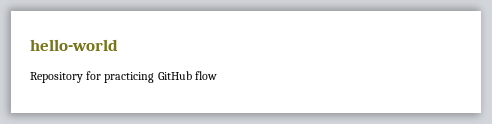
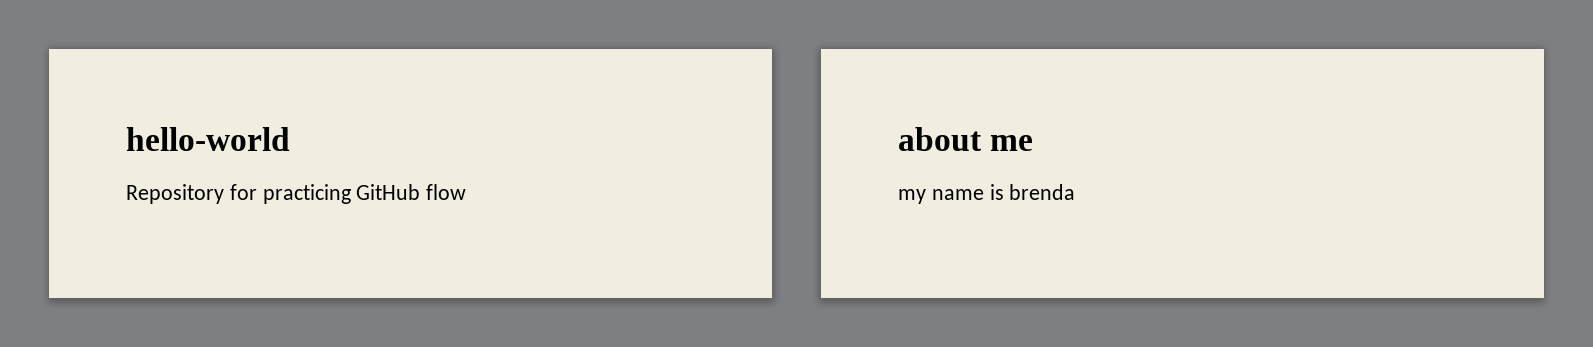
+ about me
+ my name is brenda

